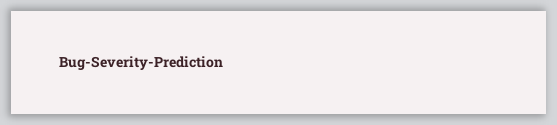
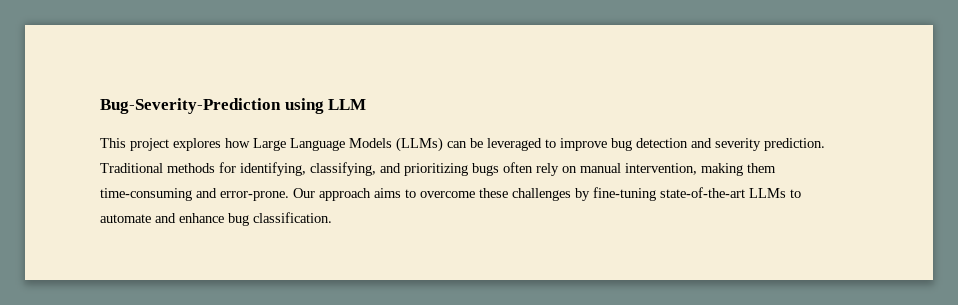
- Bug-Severity-Prediction
+ Bug-Severity-Prediction using LLM
+ This project explores how Large Language Models (LLMs) can be leveraged to improve bug detection and severity prediction. Traditional methods for identifying, classifying, and prioritizing bugs often rely on manual intervention, making them time-consuming and error-prone. Our approach aims to overcome these challenges by fine-tuning state-of-the-art LLMs to automate and enhance bug classification.

